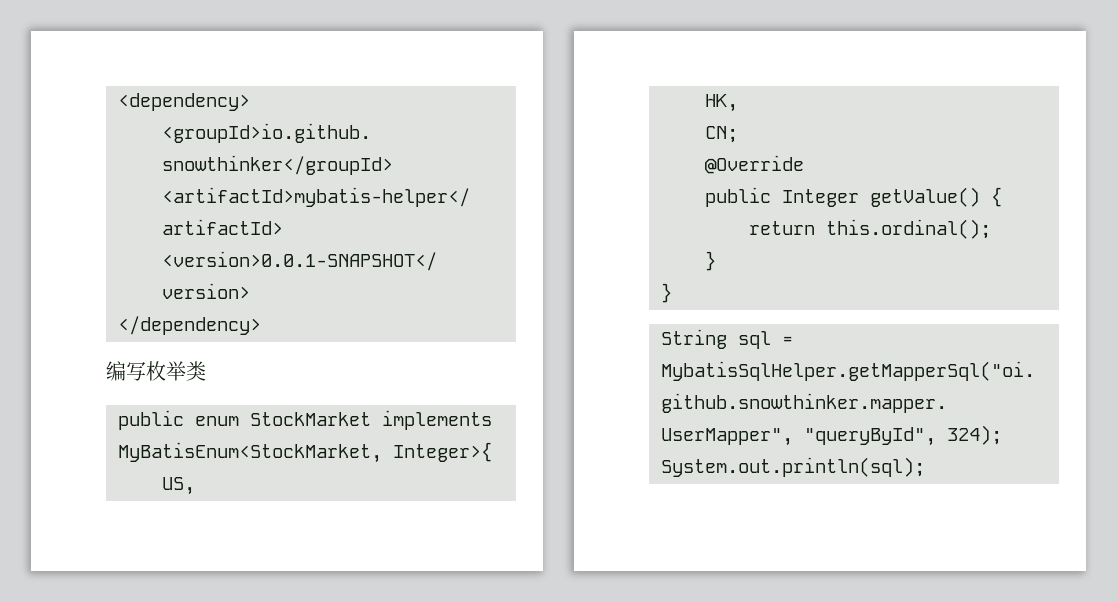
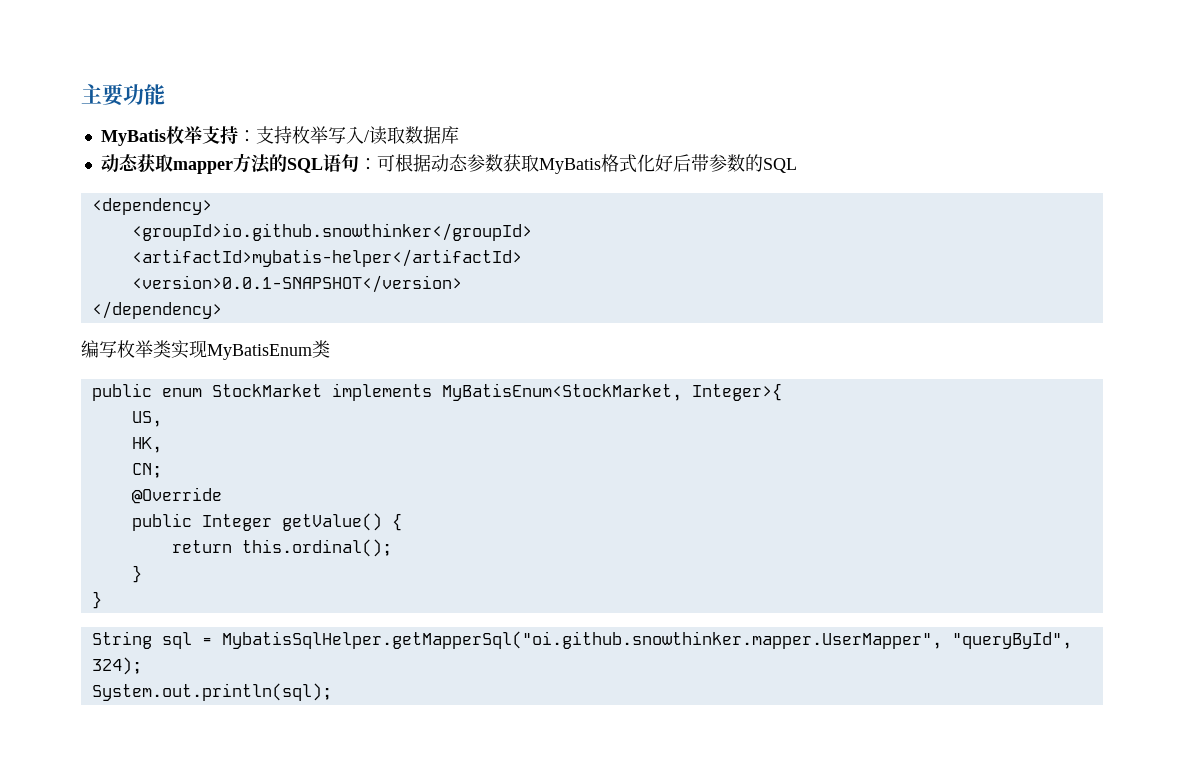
+ 主要功能
+ MyBatis枚举支持：支持枚举写入/读取数据库
+ 动态获取mapper方法的SQL语句：可根据动态参数获取MyBatis格式化好后带参数的SQL
- 编写枚举类
+ 编写枚举类实现MyBatisEnum类

